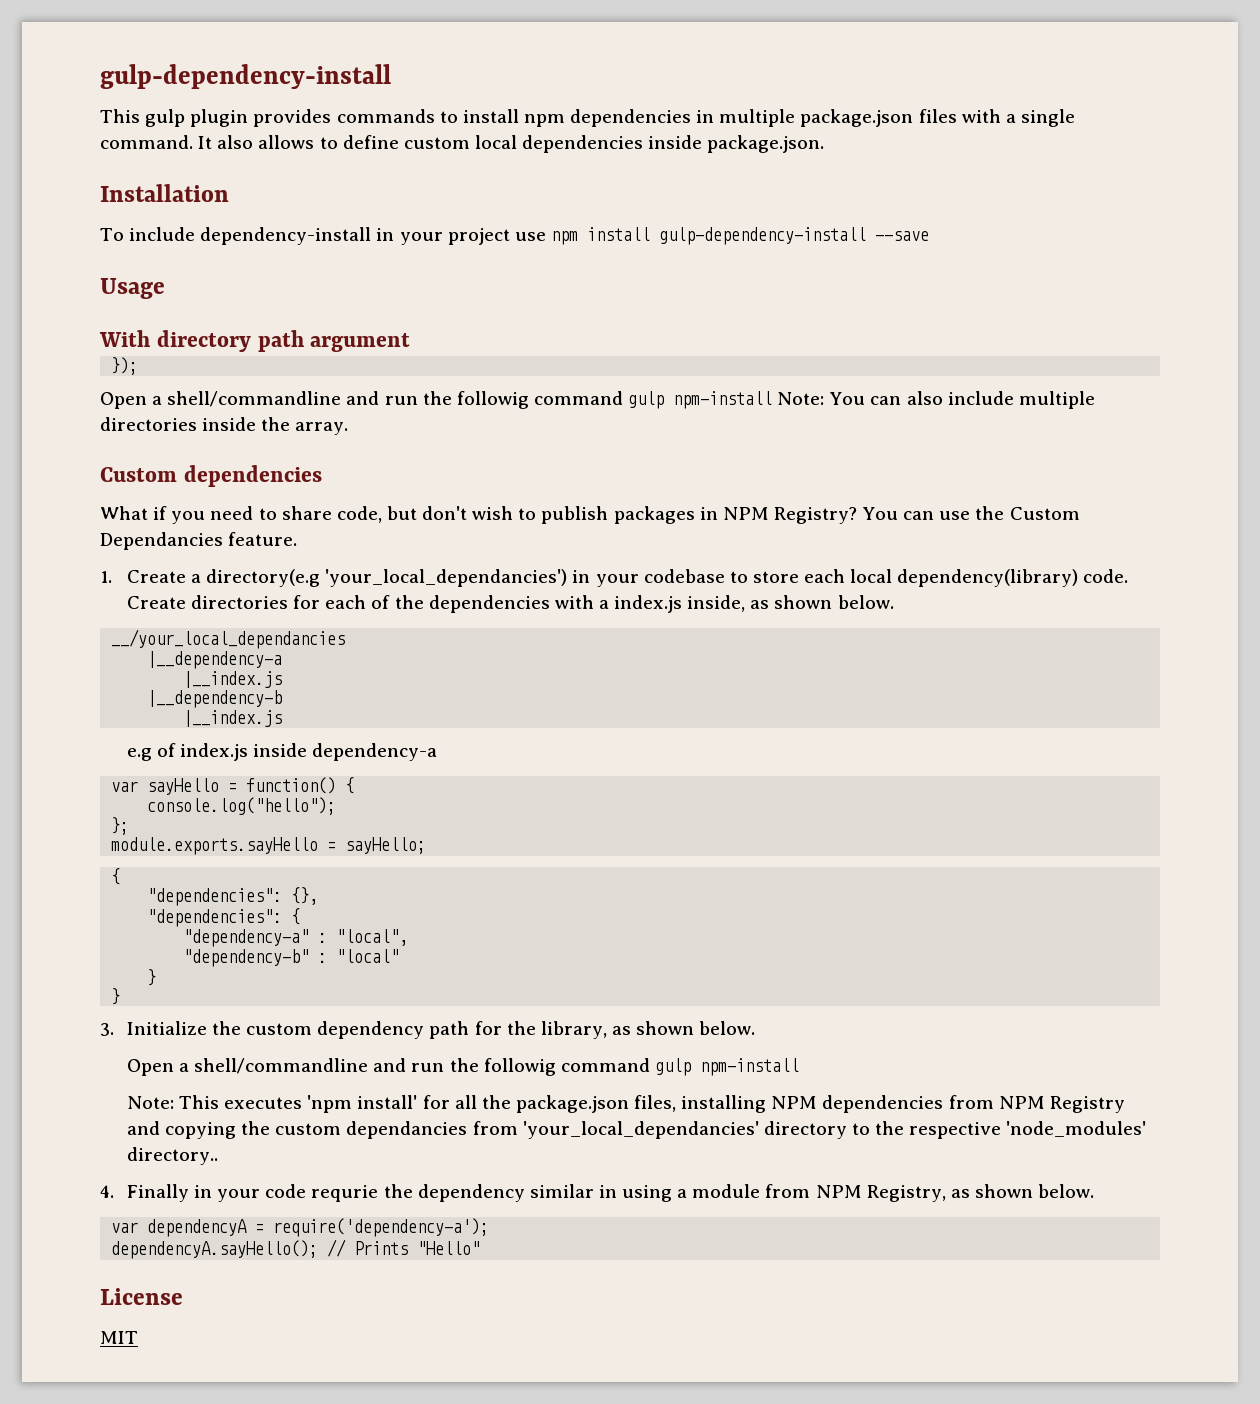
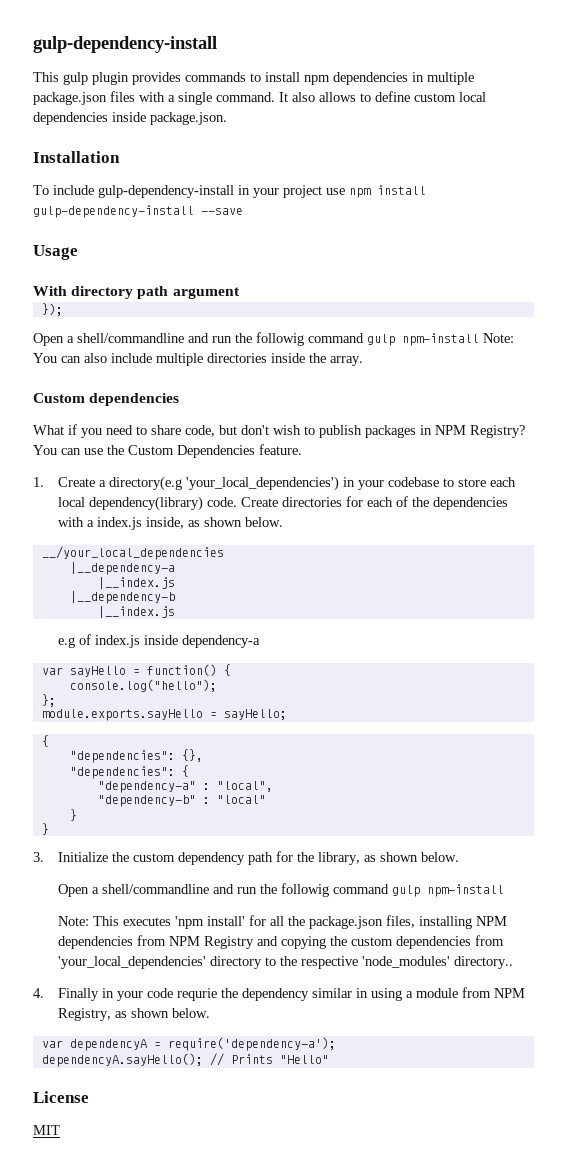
- To include dependency-install in your project use npm install gulp-dependency-install --save
+ To include gulp-dependency-install in your project use npm install gulp-dependency-install --save
- You can use the Custom Dependancies feature.
+ You can use the Custom Dependencies feature.
- 1. Create a directory(e.g 'your_local_dependancies') in your codebase to store each local dependency(library) code.
+ 1. Create a directory(e.g 'your_local_dependencies') in your codebase to store each local dependency(library) code.
- __/your_local_dependancies
+ __/your_local_dependencies
- Note: This executes 'npm install' for all the package.json files, installing NPM dependencies from NPM Registry and copying the custom dependancies from 'your_local_dependancies' directory to the respective 'node_modules' directory..
+ Note: This executes 'npm install' for all the package.json files, installing NPM dependencies from NPM Registry and copying the custom dependencies from 'your_local_dependencies' directory to the respective 'node_modules' directory..

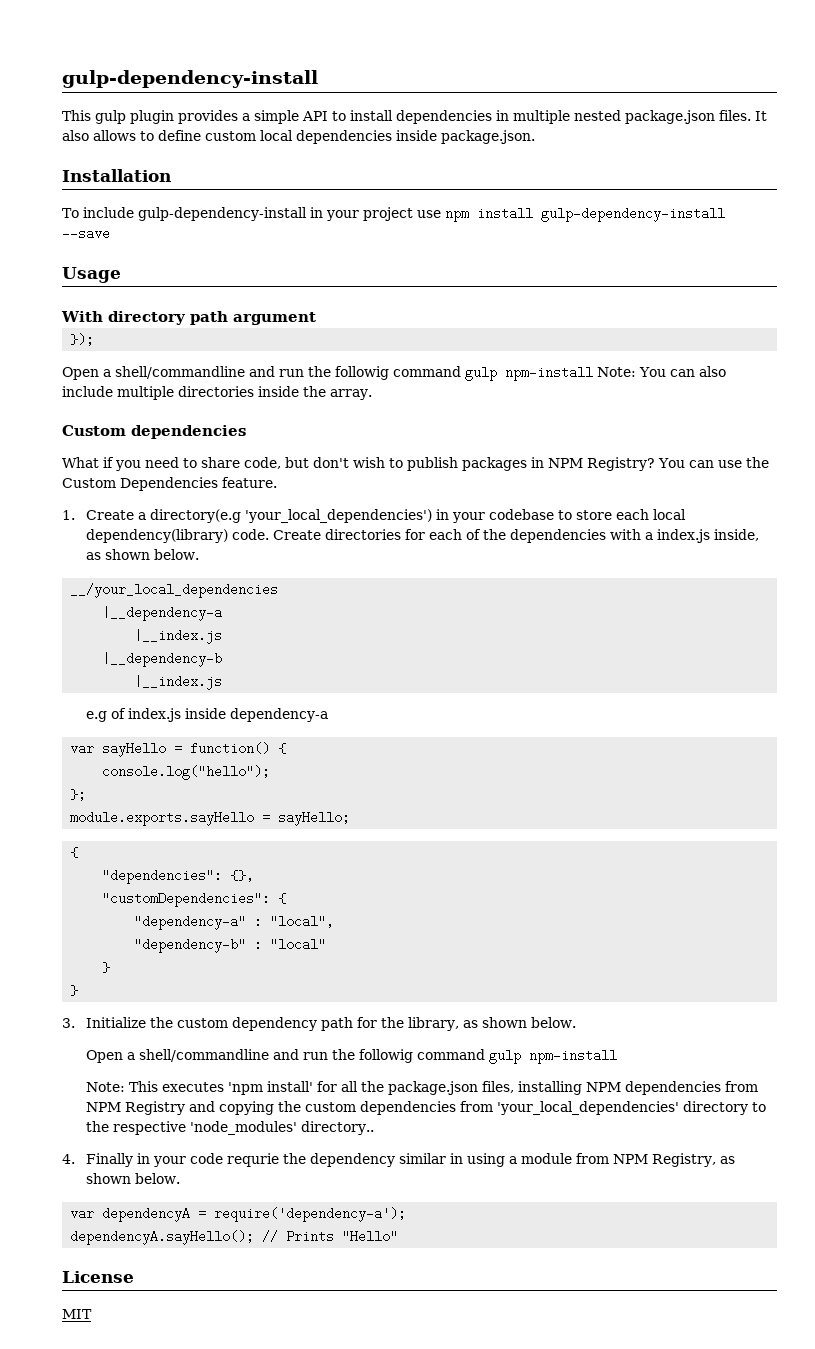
- This gulp plugin provides commands to install npm dependencies in multiple package.json files with a single command.
+ This gulp plugin provides a simple API to install dependencies in multiple nested package.json files.
- "dependencies": {
+ "customDependencies": {

